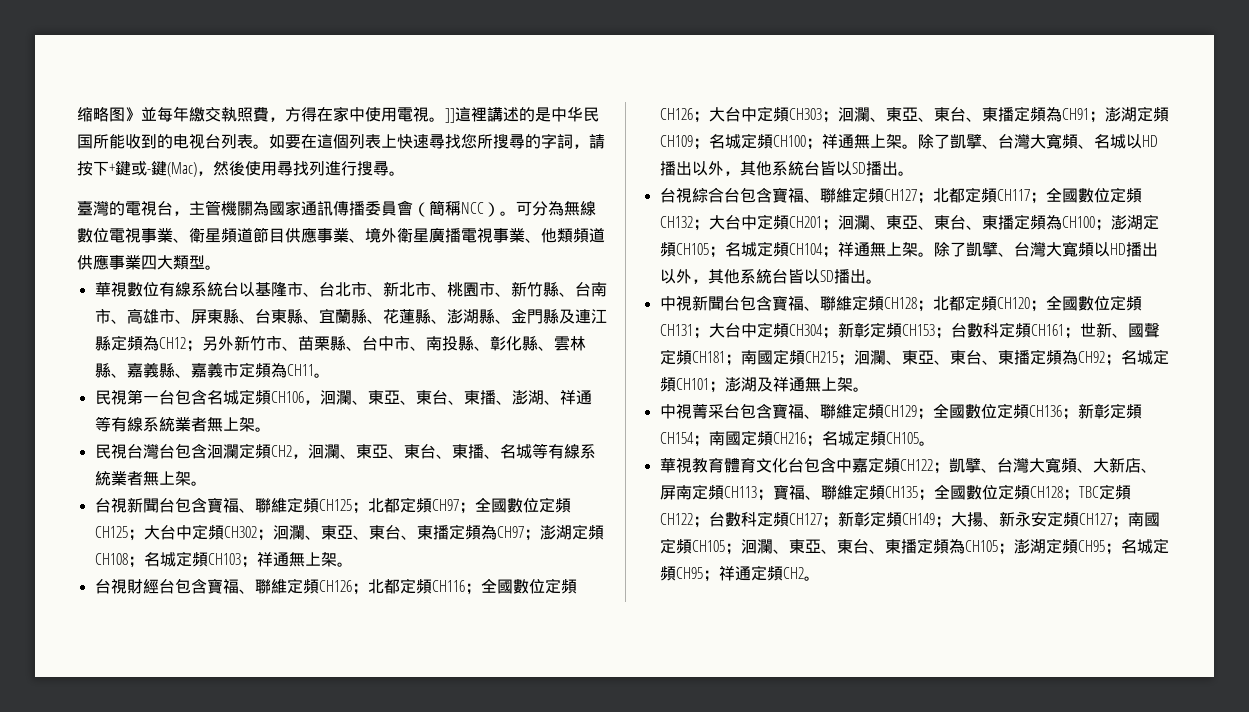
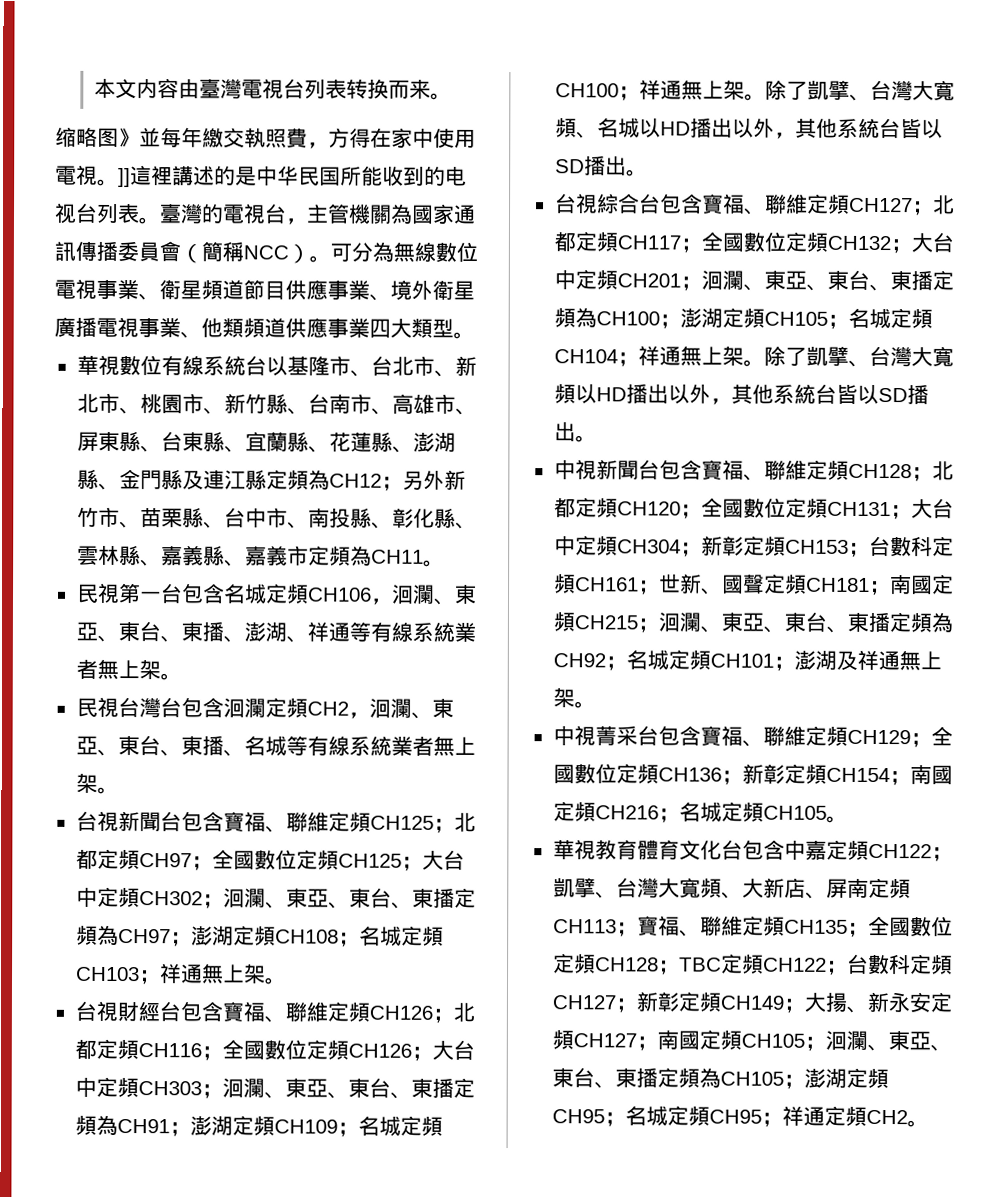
+ 本文内容由臺灣電視台列表转换而来。
- 缩略图》並每年繳交執照費，方得在家中使用電視。]]這裡講述的是中华民国所能收到的电视台列表。如要在這個列表上快速尋找您所搜尋的字詞，請按下+鍵或-鍵(Mac)，然後使用尋找列進行搜尋。
- 臺灣的電視台，主管機關為國家通訊傳播委員會（簡稱NCC）。
+ 缩略图》並每年繳交執照費，方得在家中使用電視。]]這裡講述的是中华民国所能收到的电视台列表。臺灣的電視台，主管機關為國家通訊傳播委員會（簡稱NCC）。

